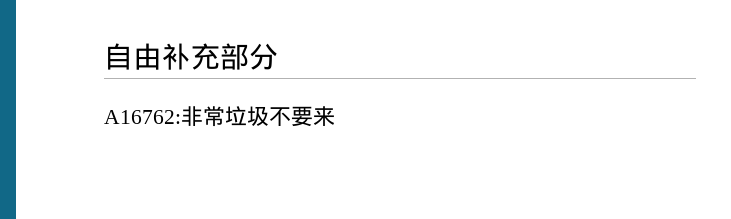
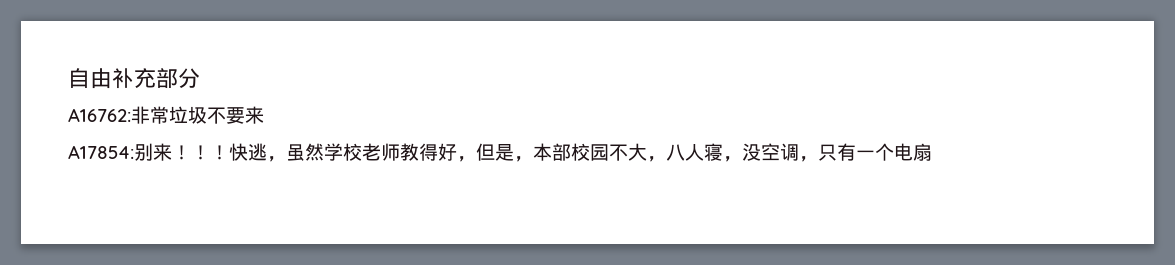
+ A17854:别来！！！快逃，虽然学校老师教得好，但是，本部校园不大，八人寝，没空调，只有一个电扇

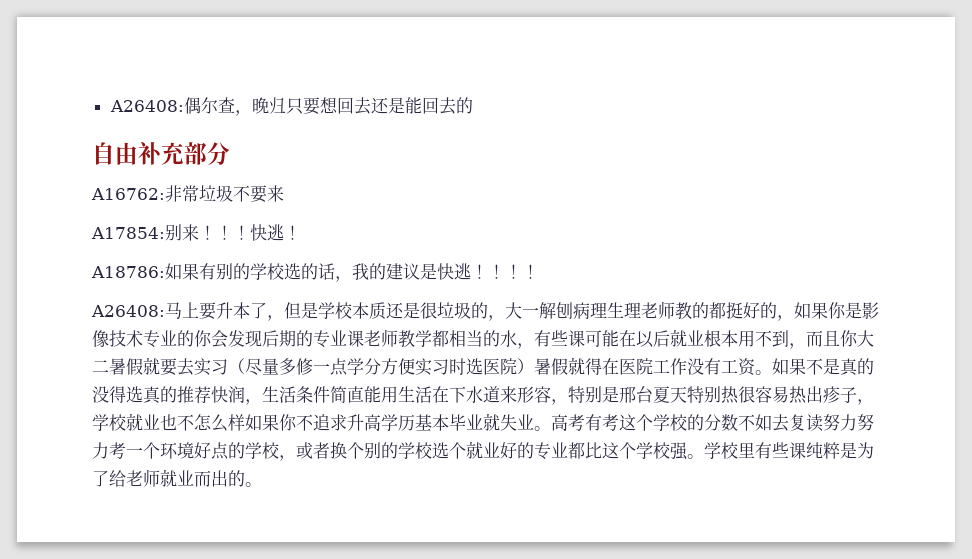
+ A26408:偶尔查，晚归只要想回去还是能回去的
- ！快逃，虽然学校老师教得好，但是，本部校园不大，八人寝，没空调，只有一个电扇
+ ！快逃！
+ A18786:如果有别的学校选的话，我的建议是快逃！！！！
+ A26408:马上要升本了，但是学校本质还是很垃圾的，大一解刨病理生理老师教的都挺好的，如果你是影像技术专业的你会发现后期的专业课老师教学都相当的水，有些课可能在以后就业根本用不到，而且你大二暑假就要去实习（尽量多修一点学分方便实习时选医院）暑假就得在医院工作没有工资。如果不是真的没得选真的推荐快润，生活条件简直能用生活在下水道来形容，特别是邢台夏天特别热很容易热出疹子，学校就业也不怎么样如果你不追求升高学历基本毕业就失业。高考有考这个学校的分数不如去复读努力努力考一个环境好点的学校，或者换个别的学校选个就业好的专业都比这个学校强。学校里有些课纯粹是为了给老师就业而出的。

